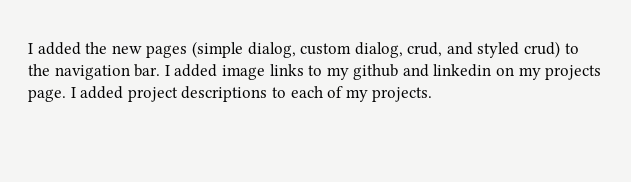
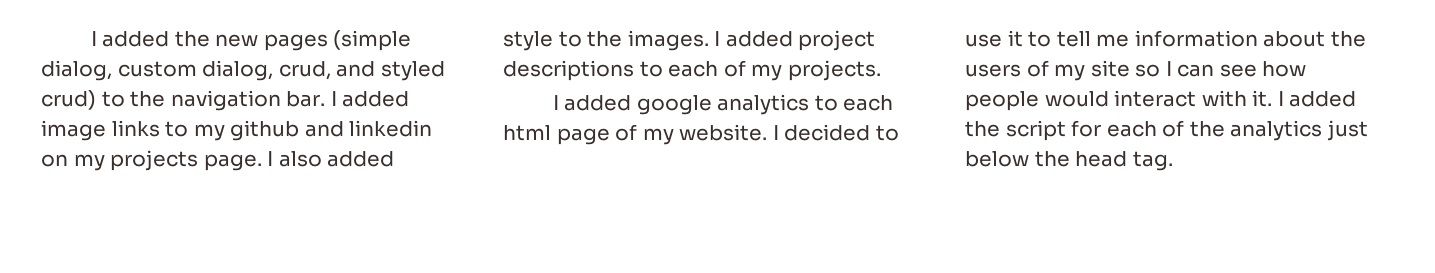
- I added project descriptions to each of my projects.
+ I also added style to the images. I added project descriptions to each of my projects.
+ I added google analytics to each html page of my website. I decided to use it to tell me information about the users of my site so I can see how people would interact with it. I added the script for each of the analytics just below the head tag.

